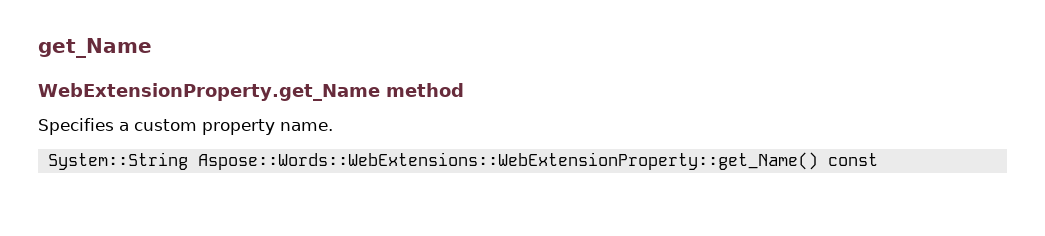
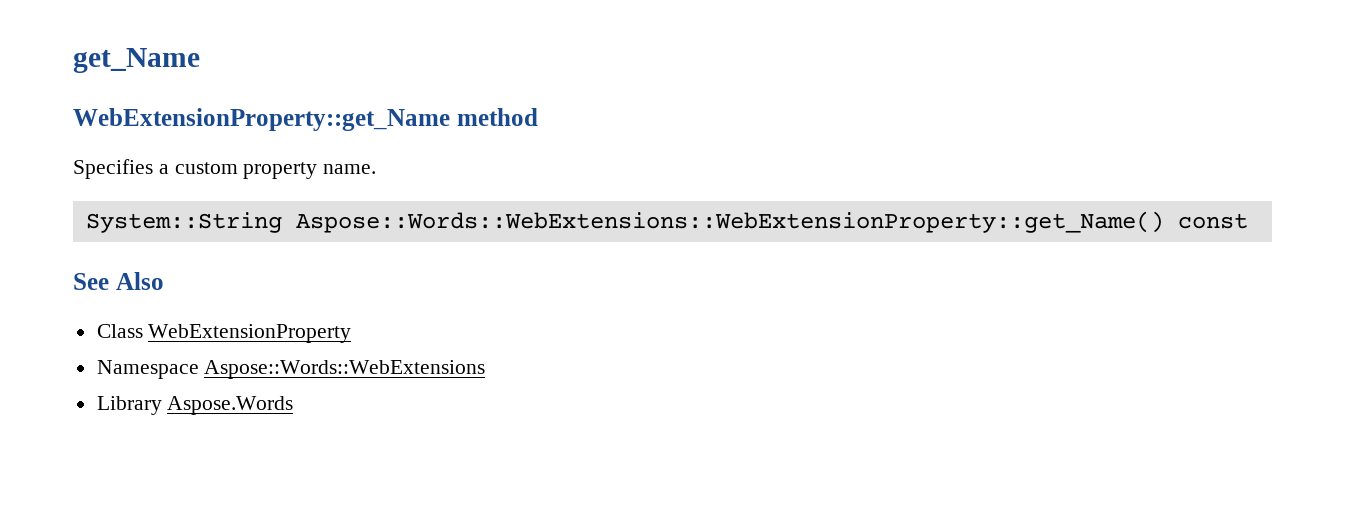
- WebExtensionProperty.get_Name method
+ WebExtensionProperty::get_Name method
+ See Also
+ Class WebExtensionProperty
+ Namespace Aspose::Words::WebExtensions
+ Library Aspose.Words

